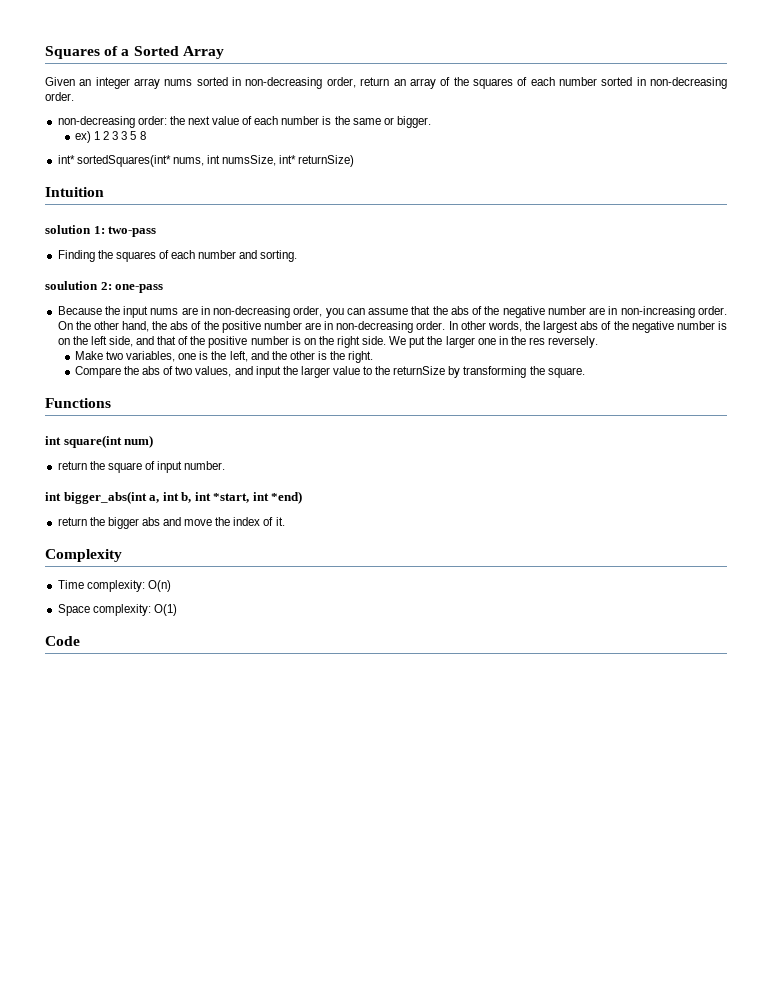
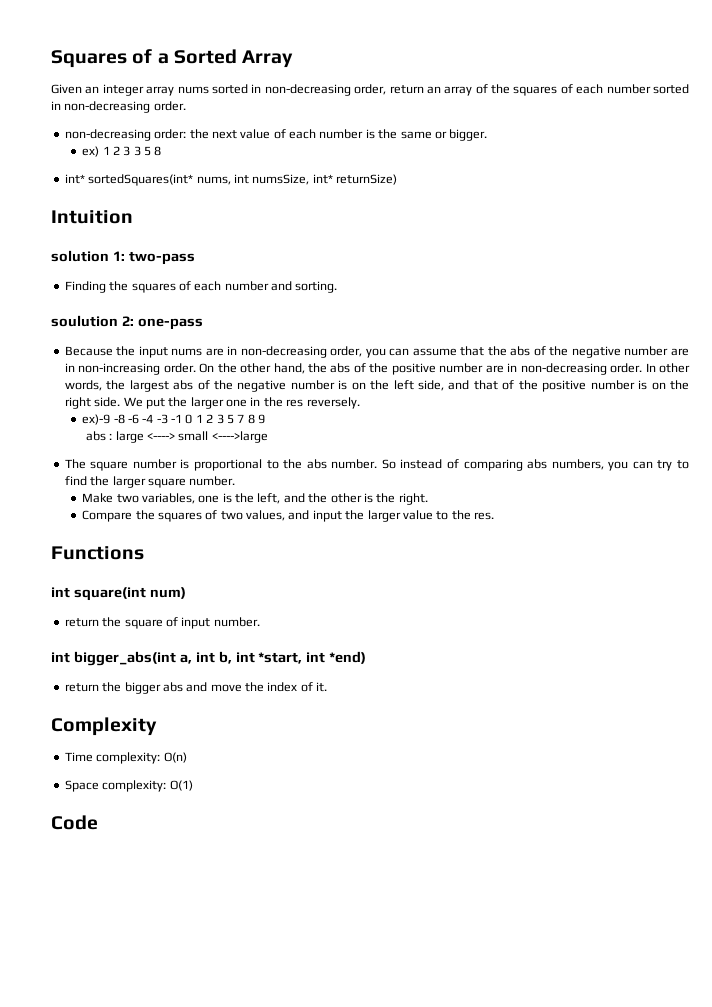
+ ex)-9 -8 -6 -4 -3 -1 0 1 2 3 5 7 8 9
+ abs : large <----> small <---->large
+ The square number is proportional to the abs number. So instead of comparing abs numbers, you can try to find the larger square number.
- Compare the abs of two values, and input the larger value to the returnSize by transforming the square.
+ Compare the squares of two values, and input the larger value to the res.

